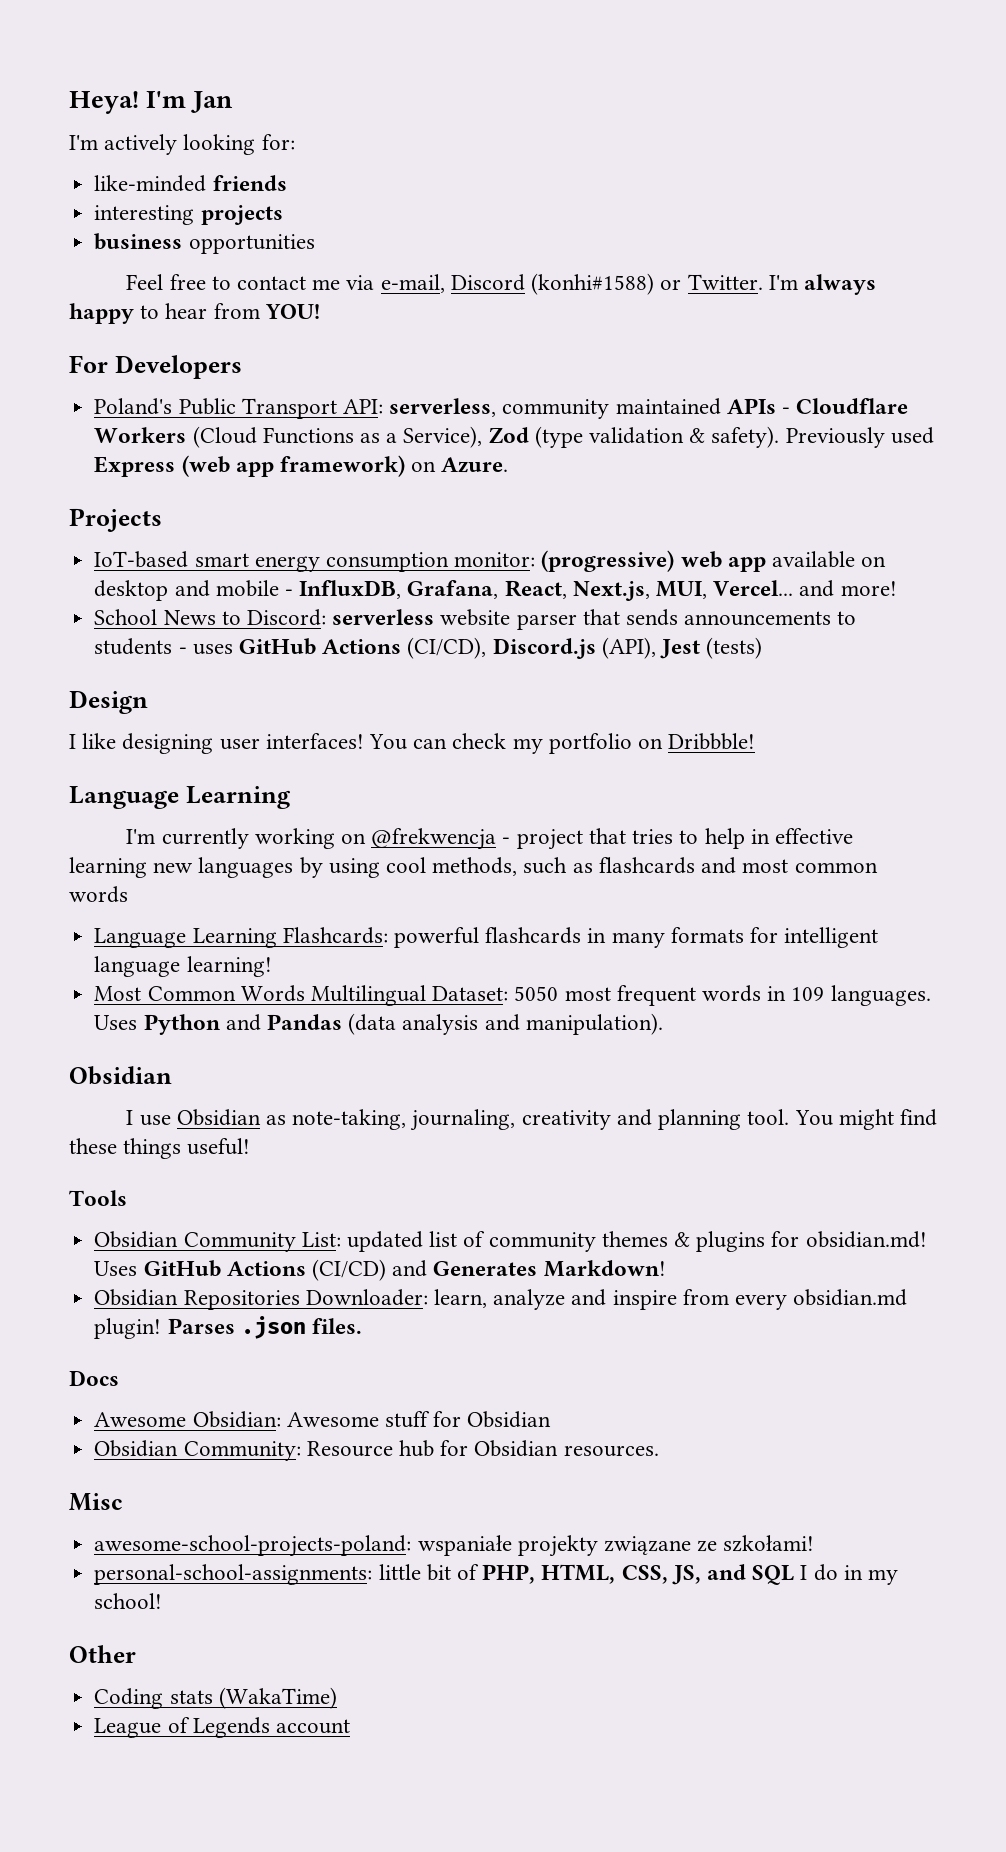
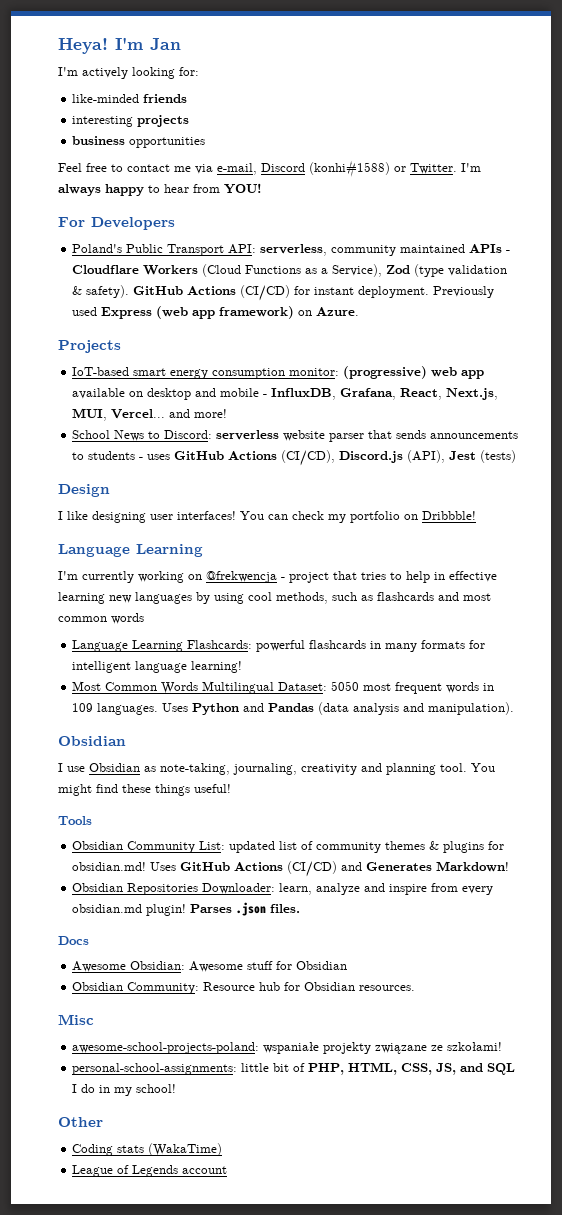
+ GitHub Actions (CI/CD) for instant deployment.

